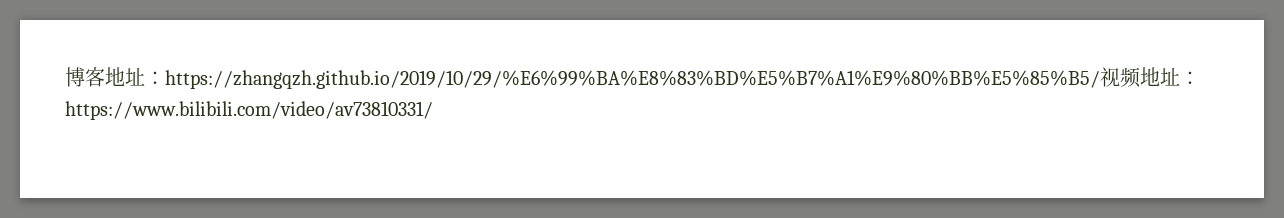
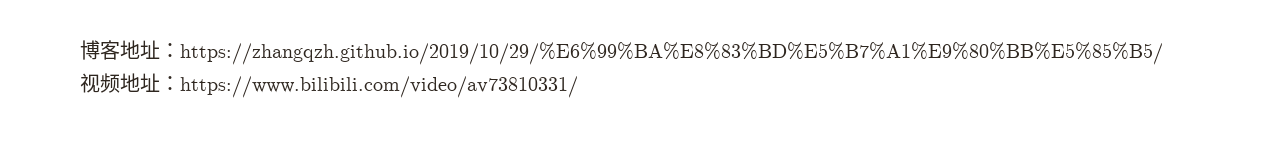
- 博客地址：https://zhangqzh.github.io/2019/10/29/%E6%99%BA%E8%83%BD%E5%B7%A1%E9%80%BB%E5%85%B5/视频地址：https://www.bilibili.com/video/av73810331/
+ 博客地址：https://zhangqzh.github.io/2019/10/29/%E6%99%BA%E8%83%BD%E5%B7%A1%E9%80%BB%E5%85%B5/
+ 视频地址：https://www.bilibili.com/video/av73810331/

